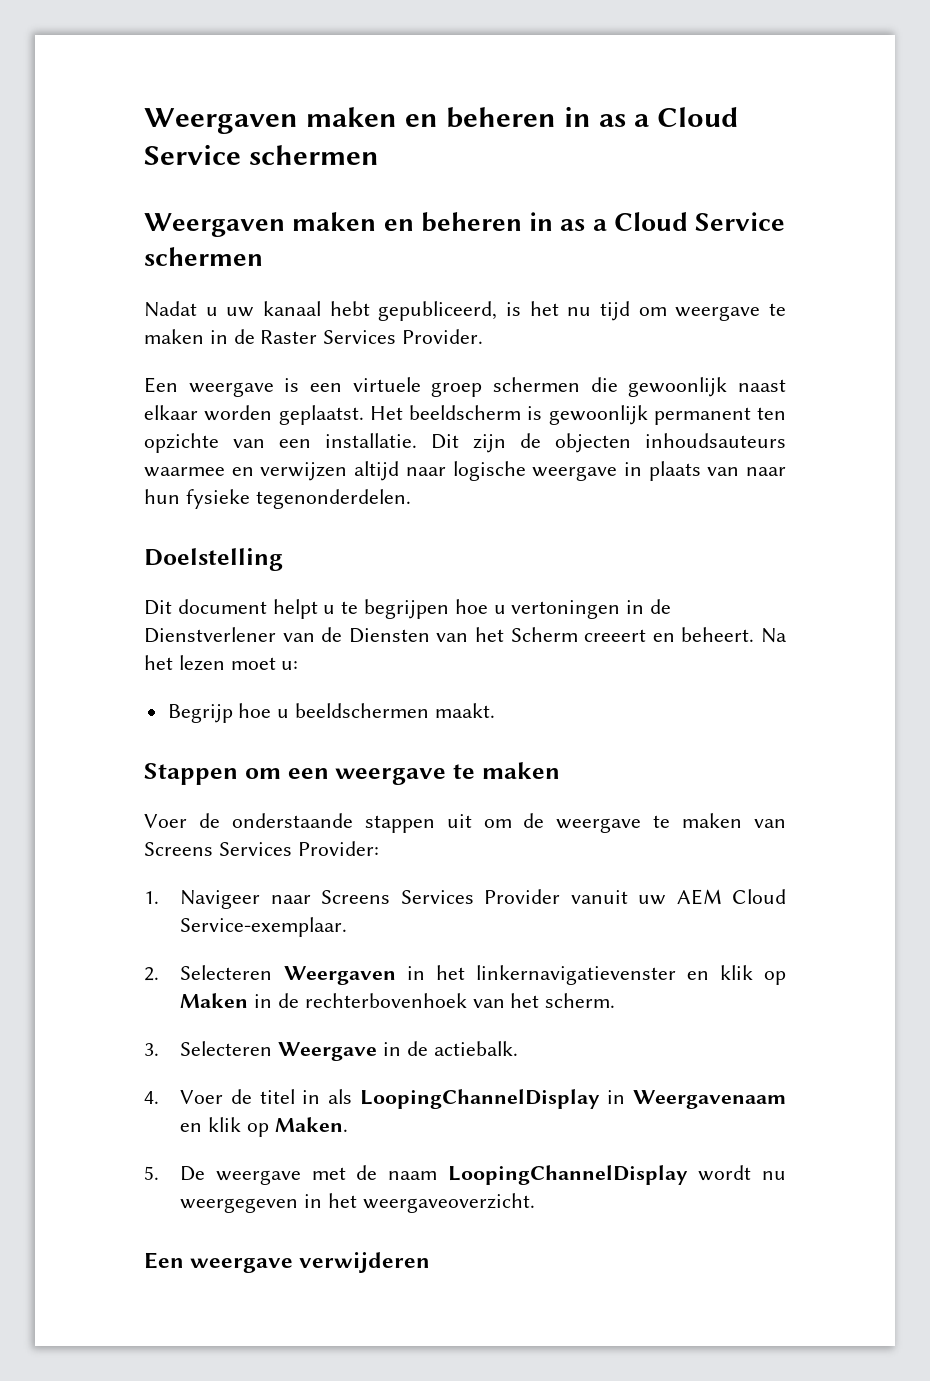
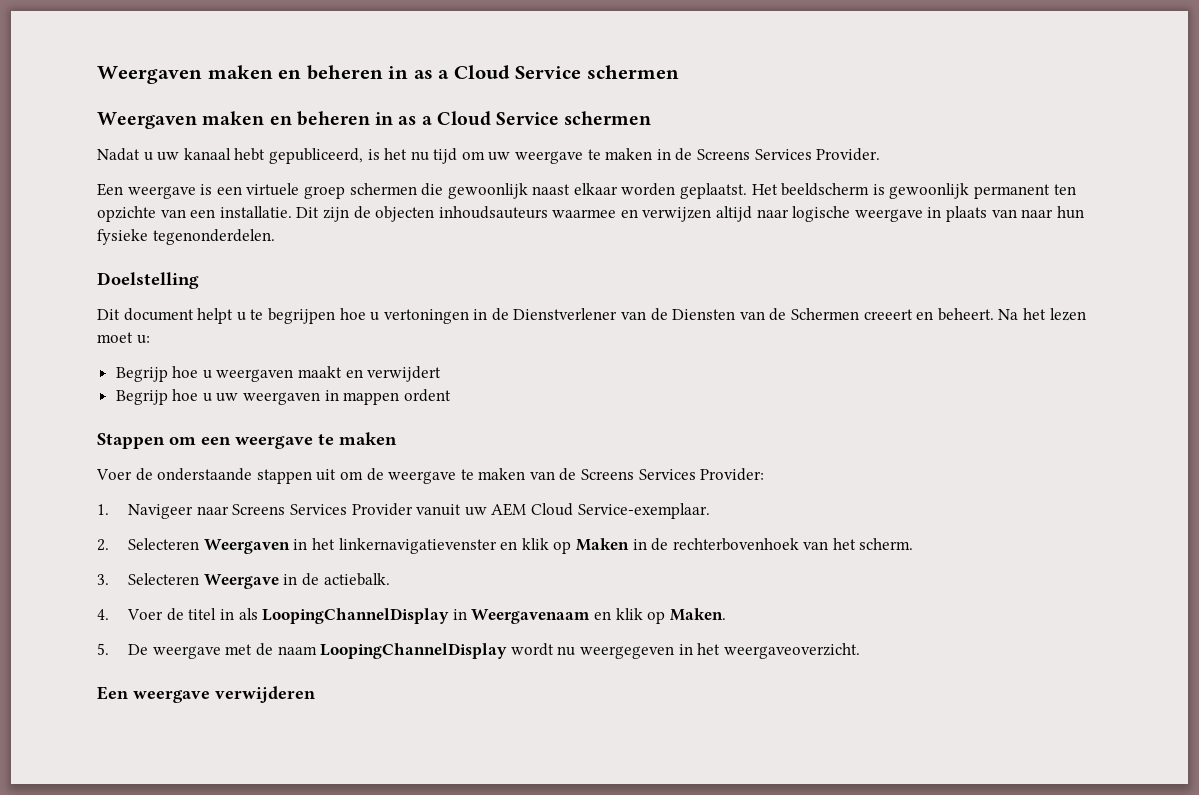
- Nadat u uw kanaal hebt gepubliceerd, is het nu tijd om weergave te maken in de Raster Services Provider.
+ Nadat u uw kanaal hebt gepubliceerd, is het nu tijd om uw weergave te maken in de Screens Services Provider.
- Dit document helpt u te begrijpen hoe u vertoningen in de Dienstverlener van de Diensten van het Scherm creeert en beheert.
+ Dit document helpt u te begrijpen hoe u vertoningen in de Dienstverlener van de Diensten van de Schermen creeert en beheert.
- Begrijp hoe u beeldschermen maakt.
+ Begrijp hoe u weergaven maakt en verwijdert
+ Begrijp hoe u uw weergaven in mappen ordent
- Voer de onderstaande stappen uit om de weergave te maken van Screens Services Provider:
+ Voer de onderstaande stappen uit om de weergave te maken van de Screens Services Provider:

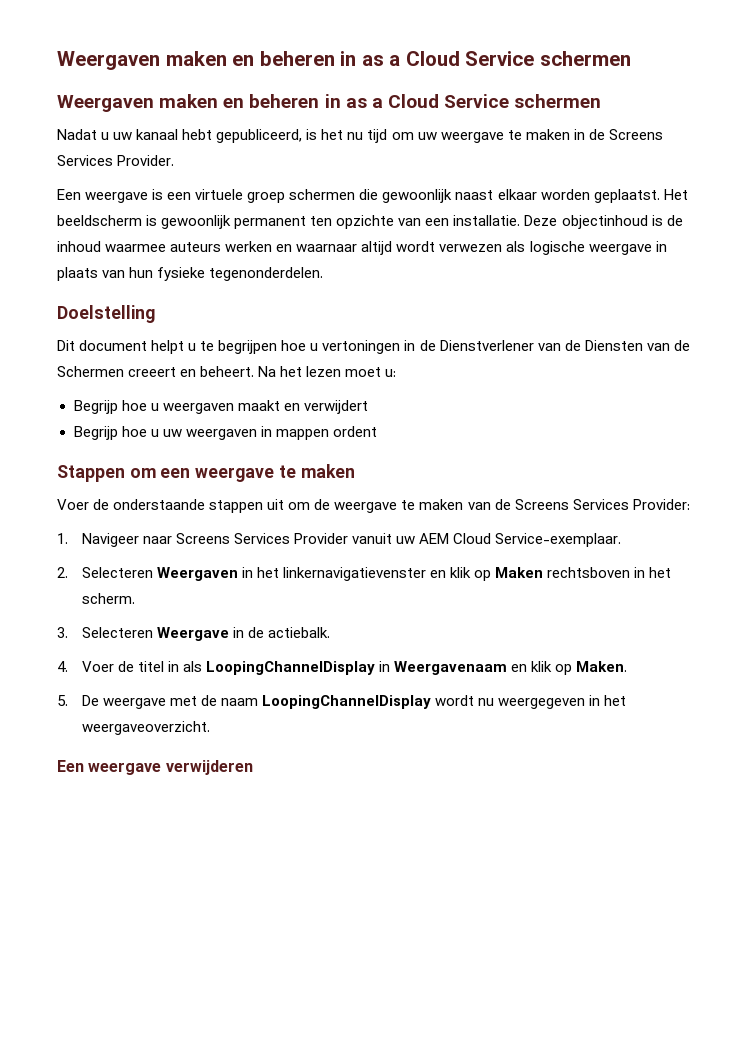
- Dit zijn de objecten inhoudsauteurs waarmee en verwijzen altijd naar logische weergave in plaats van naar hun fysieke tegenonderdelen.
+ Deze objectinhoud is de inhoud waarmee auteurs werken en waarnaar altijd wordt verwezen als logische weergave in plaats van hun fysieke tegenonderdelen.
- 2. Selecteren Weergaven in het linkernavigatievenster en klik op Maken in de rechterbovenhoek van het scherm.
+ 2. Selecteren Weergaven in het linkernavigatievenster en klik op Maken rechtsboven in het scherm.

